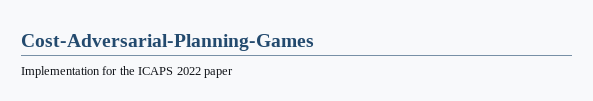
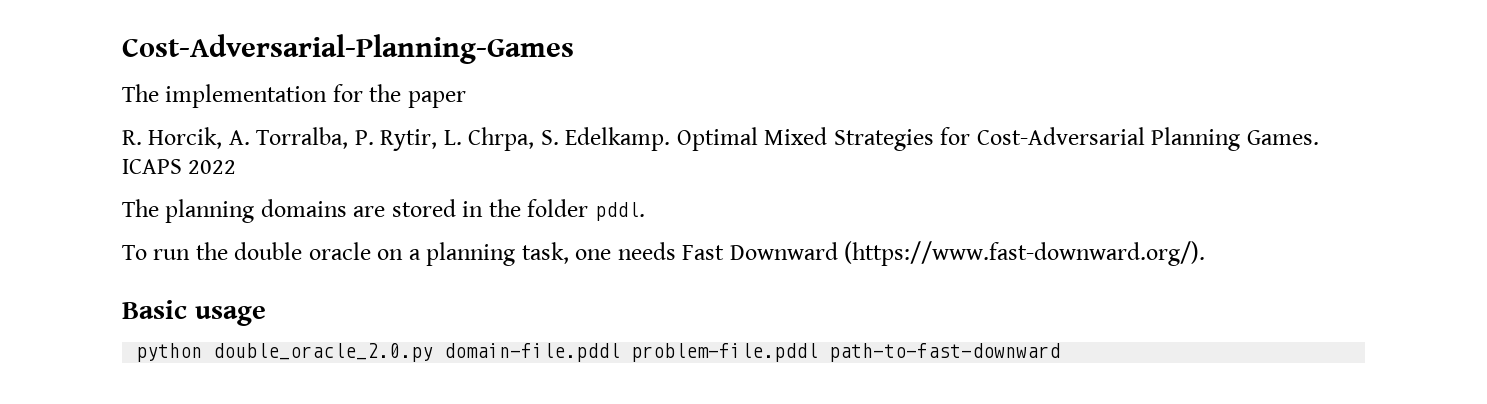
- Implementation for the ICAPS 2022 paper
+ The implementation for the paper
+ R. Horcik, A. Torralba, P. Rytir, L. Chrpa, S. Edelkamp. Optimal Mixed Strategies for Cost-Adversarial Planning Games. ICAPS 2022
+ The planning domains are stored in the folder pddl.
+ To run the double oracle on a planning task, one needs Fast Downward (https://www.fast-downward.org/).
+ Basic usage
+ python double_oracle_2.0.py domain-file.pddl problem-file.pddl path-to-fast-downward

